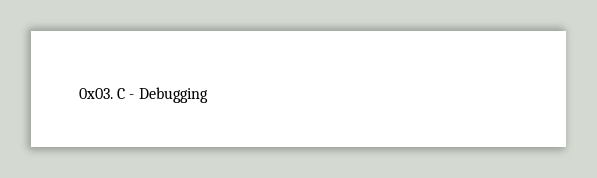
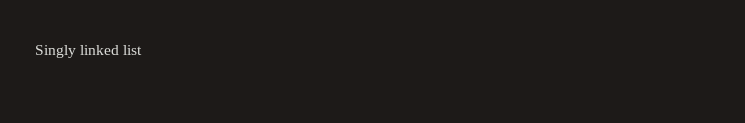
- 0x03. C - Debugging
+ Singly linked list

